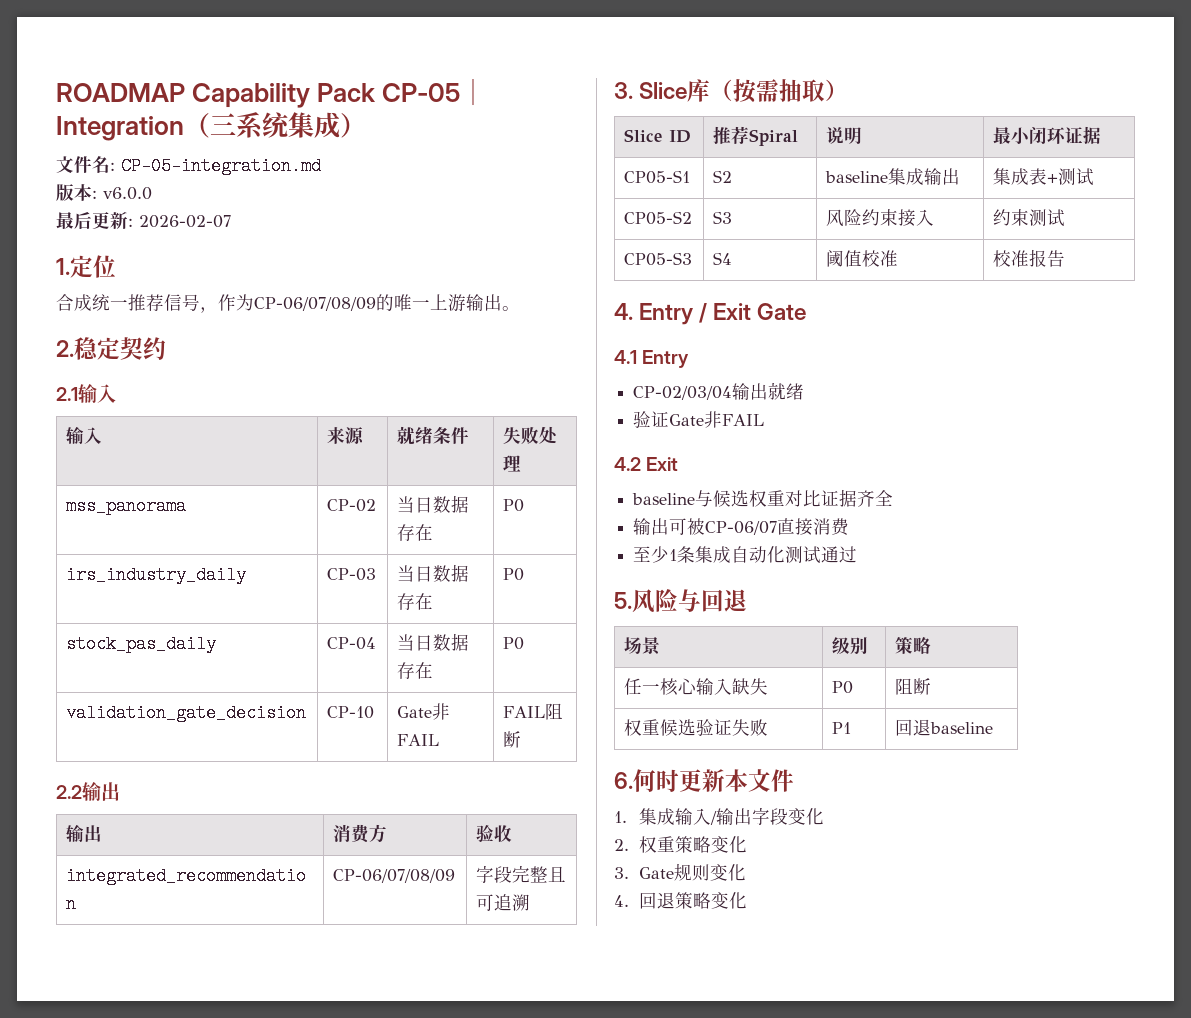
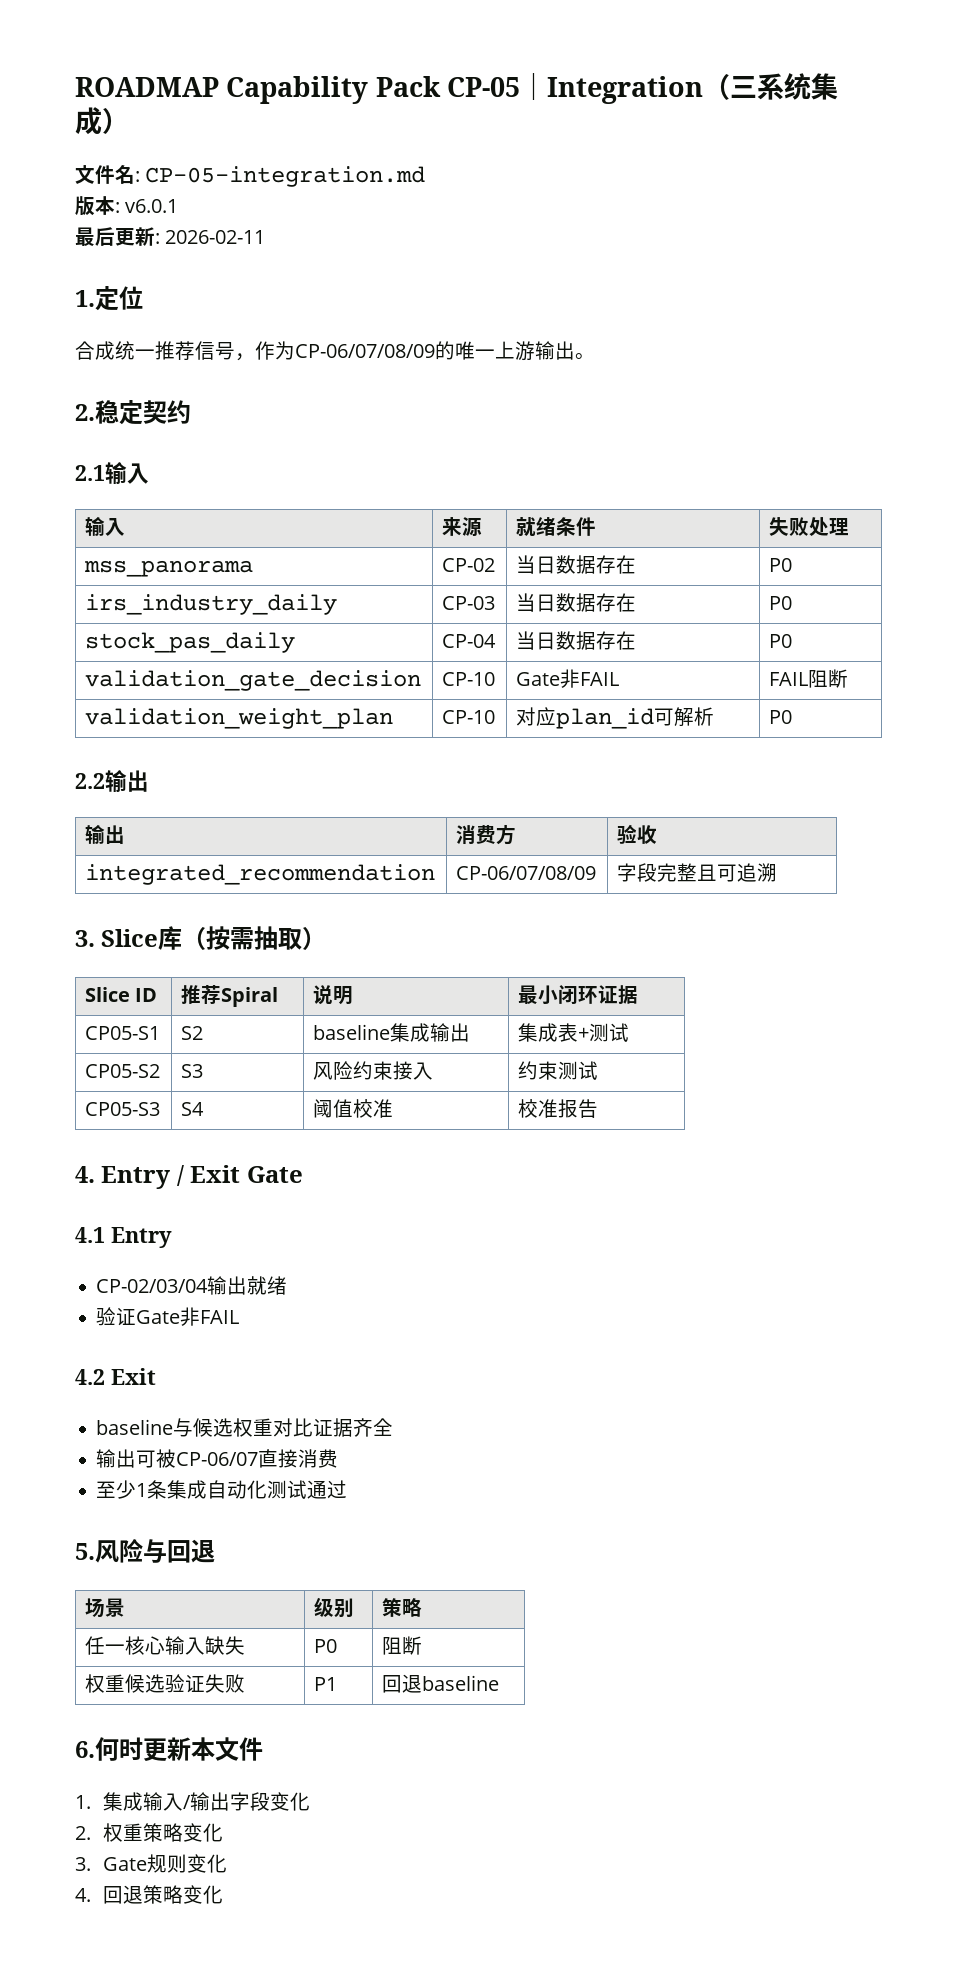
- 版本: v6.0.0
+ 版本: v6.0.1
- 最后更新: 2026-02-07
+ 最后更新: 2026-02-11
+ validation_weight_plan | CP-10 | 对应plan_id可解析 | P0

